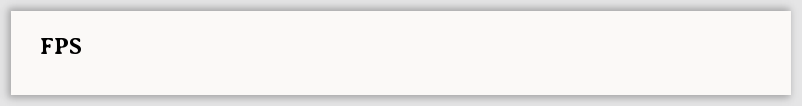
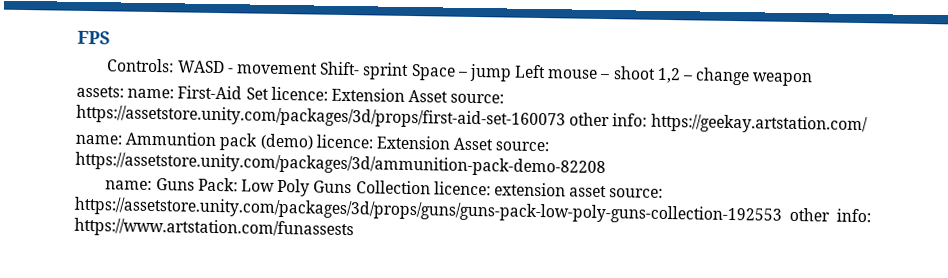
+ Controls: WASD - movement Shift- sprint Space – jump Left mouse – shoot 1,2 – change weapon
+ assets: name: First-Aid Set licence: Extension Asset source: https://assetstore.unity.com/packages/3d/props/first-aid-set-160073 other info: https://geekay.artstation.com/
+ name: Ammuntion pack (demo) licence: Extension Asset source: https://assetstore.unity.com/packages/3d/ammunition-pack-demo-82208
+ name: Guns Pack: Low Poly Guns Collection licence: extension asset source: https://assetstore.unity.com/packages/3d/props/guns/guns-pack-low-poly-guns-collection-192553 other info: https://www.artstation.com/funassests

